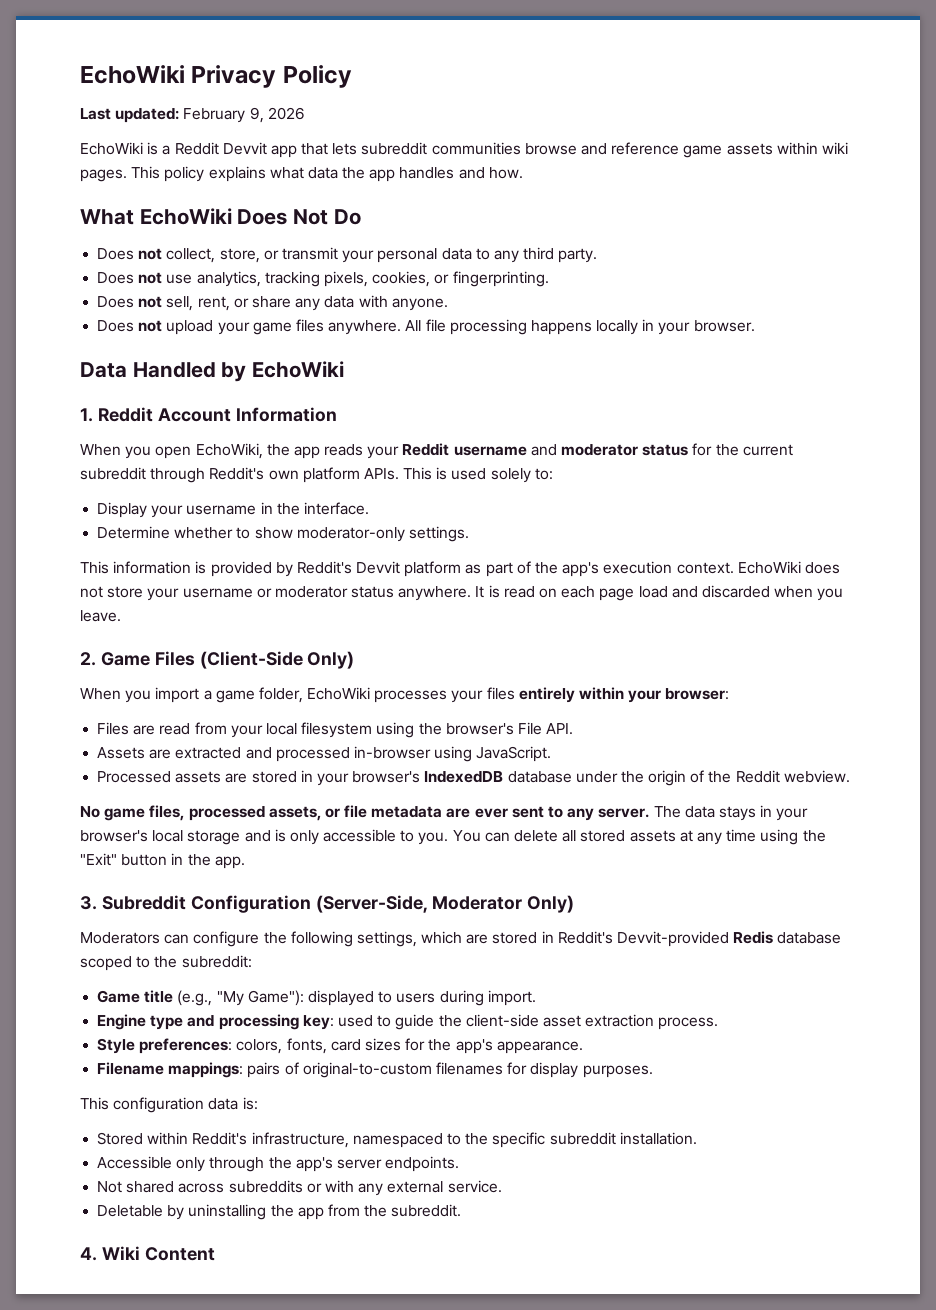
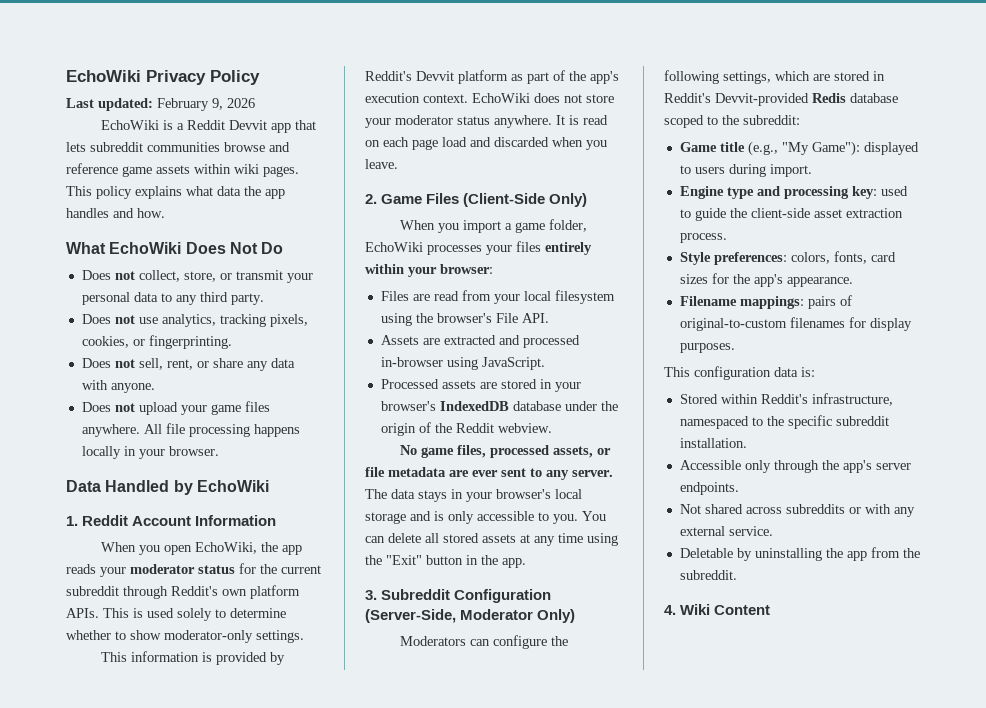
- When you open EchoWiki, the app reads your Reddit username and moderator status for the current subreddit through Reddit's own platform APIs.
+ When you open EchoWiki, the app reads your moderator status for the current subreddit through Reddit's own platform APIs.
- This is used solely to:
- Display your username in the interface.
- Determine whether to show moderator-only settings.
+ This is used solely to determine whether to show moderator-only settings.
- EchoWiki does not store your username or moderator status anywhere.
+ EchoWiki does not store your moderator status anywhere.

